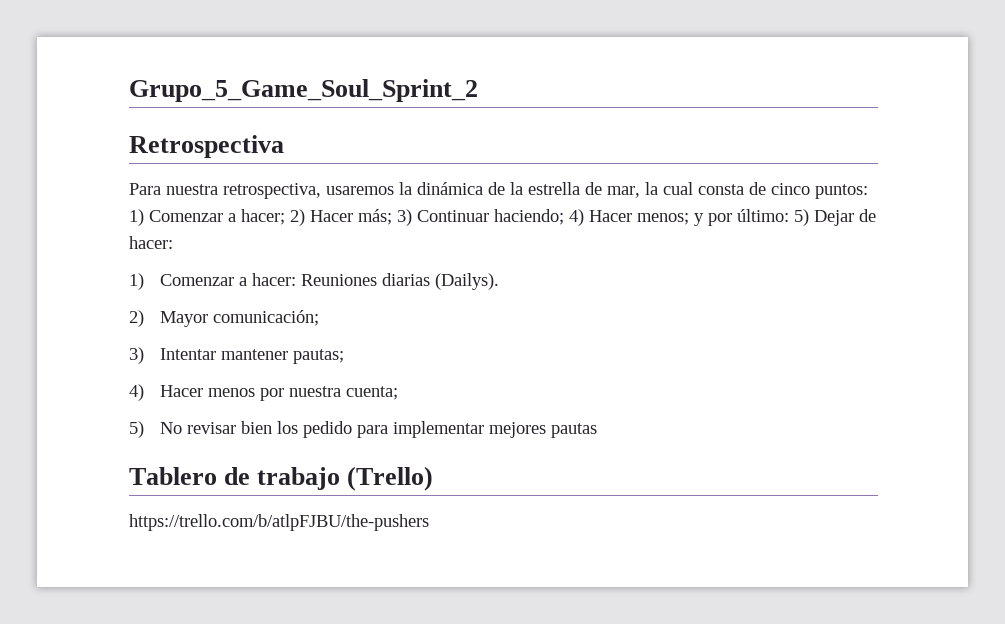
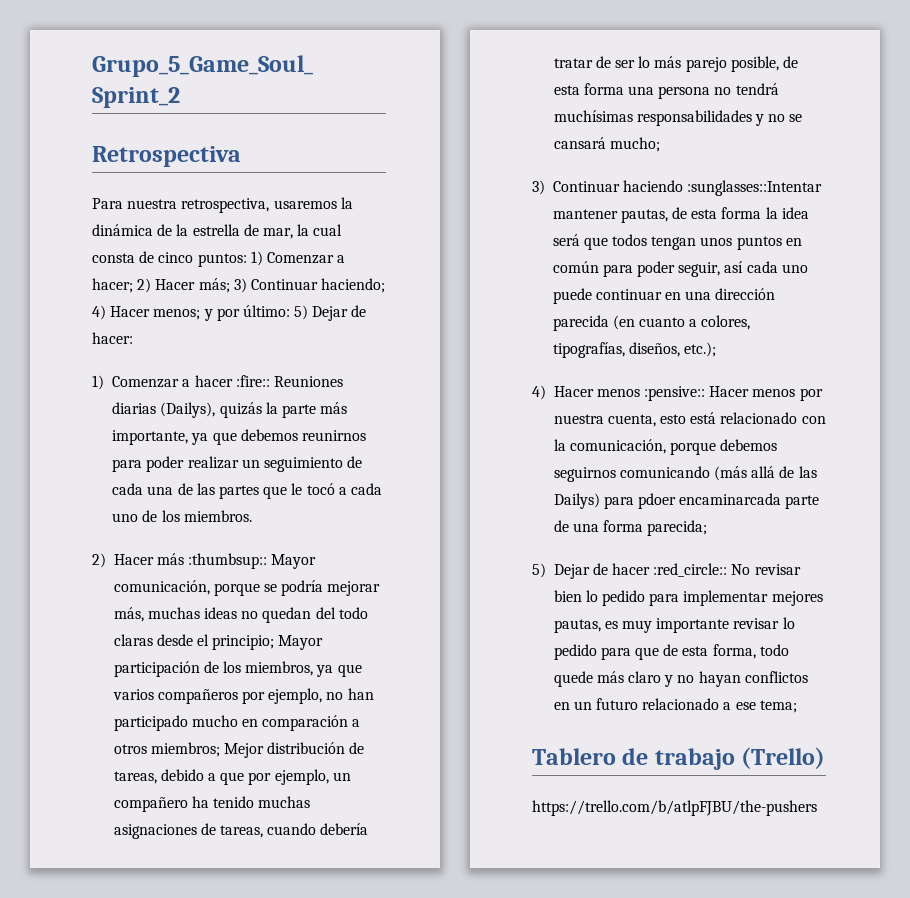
- 1) Comenzar a hacer: Reuniones diarias (Dailys).
- 2) Mayor comunicación;
- 3) Intentar mantener pautas;
- 4) Hacer menos por nuestra cuenta;
- 5) No revisar bien los pedido para implementar mejores pautas
+ 1) Comenzar a hacer :fire:: Reuniones diarias (Dailys), quizás la parte más importante, ya que debemos reunirnos para poder realizar un seguimiento de cada una de las partes que le tocó a cada uno de los miembros.
+ 2) Hacer más :thumbsup:: Mayor comunicación, porque se podría mejorar más, muchas ideas no quedan del todo claras desde el principio; Mayor participación de los miembros, ya que varios compañeros por ejemplo, no han participado mucho en comparación a otros miembros; Mejor distribución de tareas, debido a que por ejemplo, un compañero ha tenido muchas asignaciones de tareas, cuando debería tratar de ser lo más parejo posible, de esta forma una persona no tendrá muchísimas responsabilidades y no se cansará mucho;
+ 3) Continuar haciendo :sunglasses::Intentar mantener pautas, de esta forma la idea será que todos tengan unos puntos en común para poder seguir, así cada uno puede continuar en una dirección parecida (en cuanto a colores, tipografías, diseños, etc.);
+ 4) Hacer menos :pensive:: Hacer menos por nuestra cuenta, esto está relacionado con la comunicación, porque debemos seguirnos comunicando (más allá de las Dailys) para pdoer encaminarcada parte de una forma parecida;
+ 5) Dejar de hacer :red_circle:: No revisar bien lo pedido para implementar mejores pautas, es muy importante revisar lo pedido para que de esta forma, todo quede más claro y no hayan conflictos en un futuro relacionado a ese tema;

